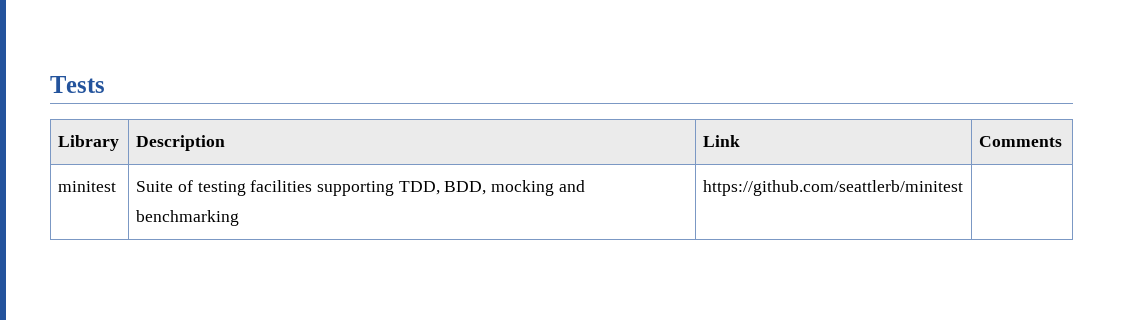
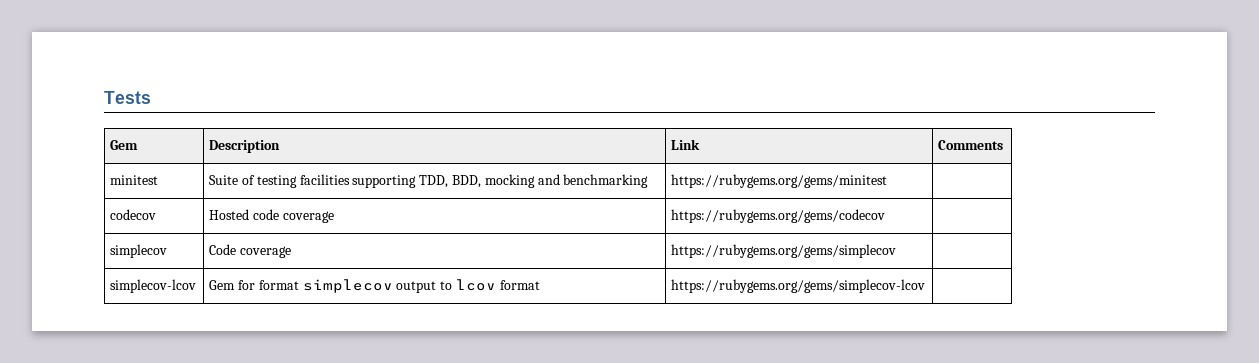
- Library | Description | Link | Comments
+ Gem | Description | Link | Comments
- minitest | Suite of testing facilities supporting TDD, BDD, mocking and benchmarking | https://github.com/seattlerb/minitest |
+ minitest | Suite of testing facilities supporting TDD, BDD, mocking and benchmarking | https://rubygems.org/gems/minitest |
+ codecov | Hosted code coverage | https://rubygems.org/gems/codecov |
+ simplecov | Code coverage | https://rubygems.org/gems/simplecov |
+ simplecov-lcov | Gem for format simplecov output to lcov format | https://rubygems.org/gems/simplecov-lcov |

